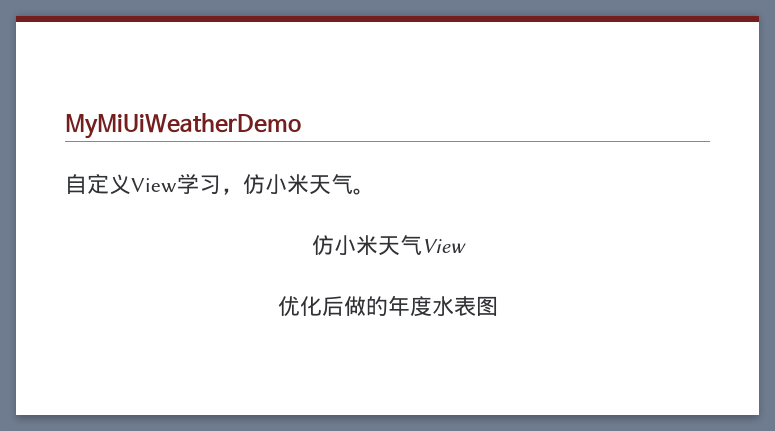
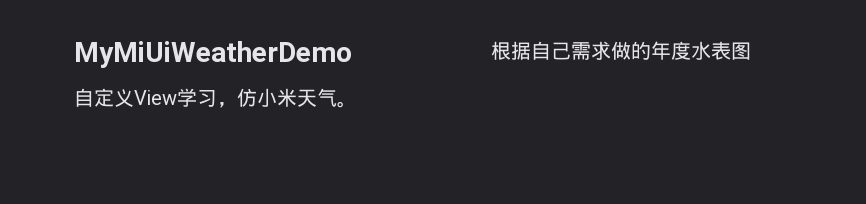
- 仿小米天气View
- 优化后做的年度水表图
+ 根据自己需求做的年度水表图

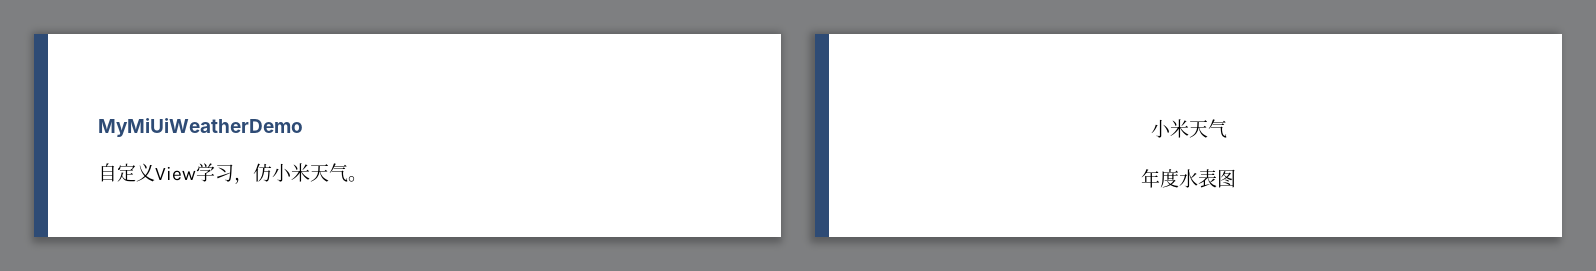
  自定义View学习，仿小米天气。
- 根据自己需求做的年度水表图
+ 小米天气
+ 年度水表图

